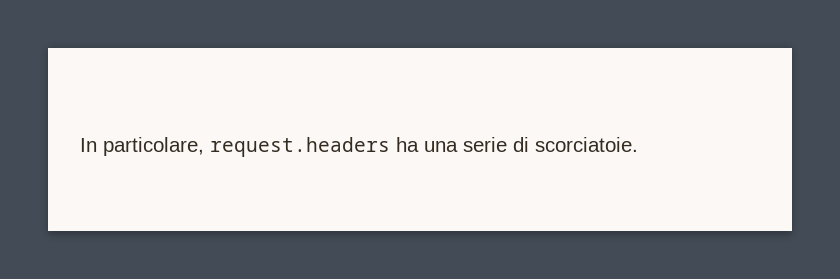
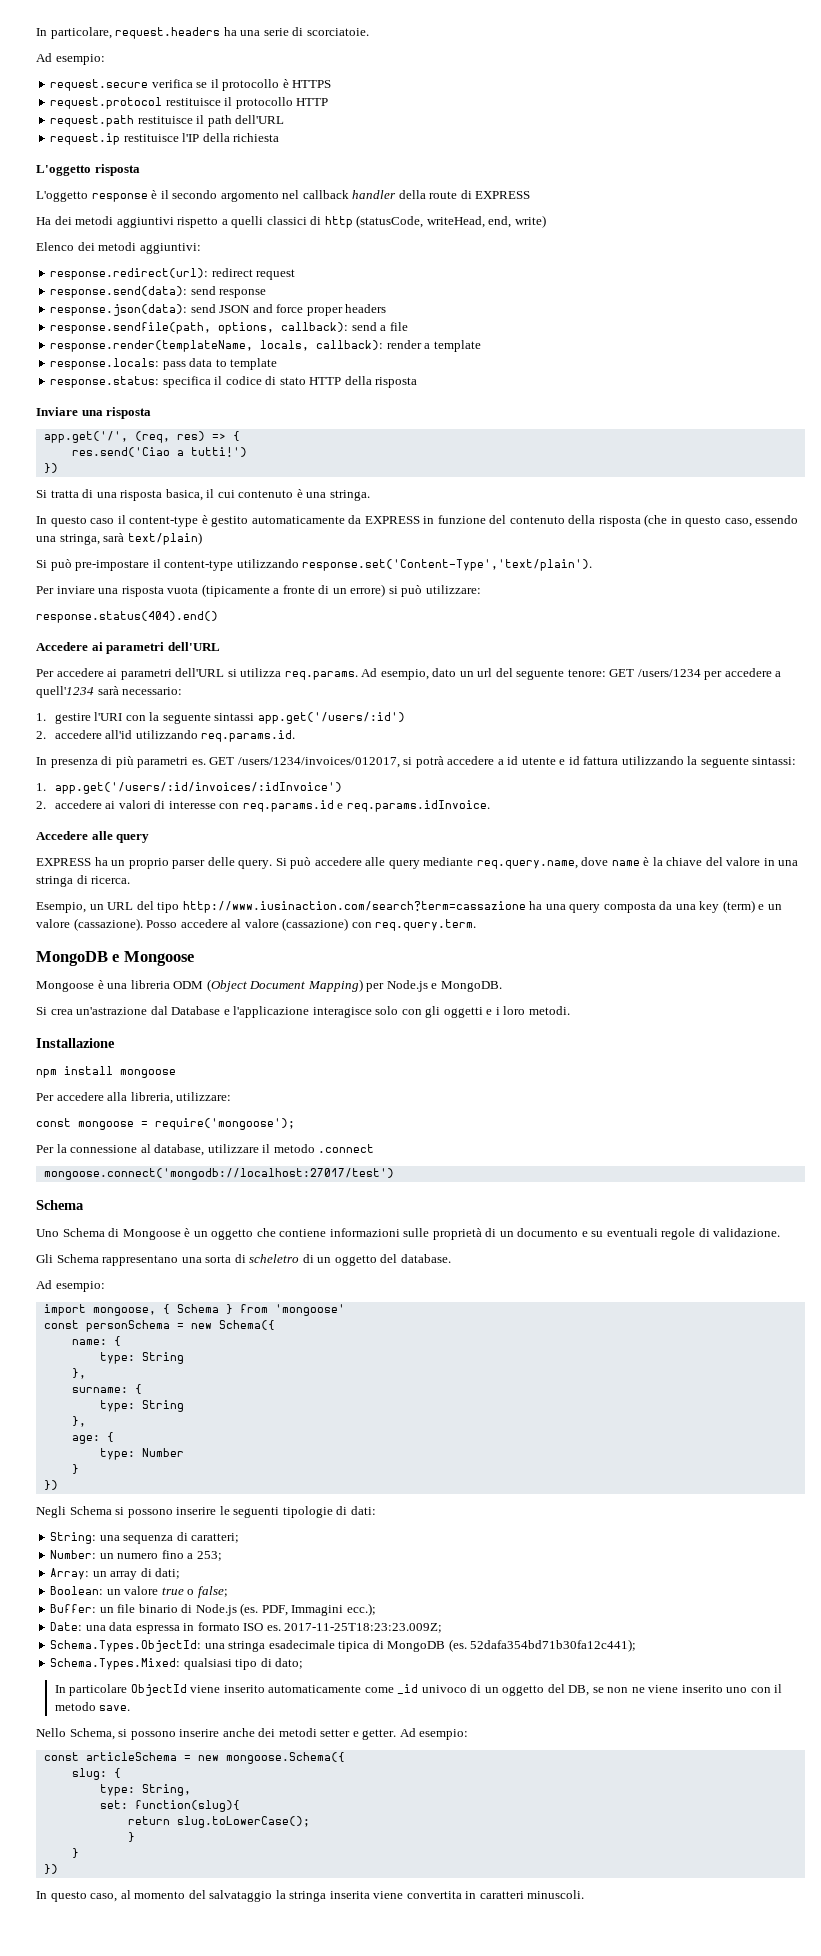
  In particolare, request.headers ha una serie di scorciatoie.
+ Ad esempio:
+ request.secure verifica se il protocollo è HTTPS
+ request.protocol restituisce il protocollo HTTP
+ request.path restituisce il path dell'URL
+ request.ip restituisce l'IP della richiesta
+ L'oggetto risposta
+ L'oggetto response è il secondo argomento nel callback handler della route di EXPRESS
+ Ha dei metodi aggiuntivi rispetto a quelli classici di http (statusCode, writeHead, end, write)
+ Elenco dei metodi aggiuntivi:
+ response.redirect(url): redirect request
+ response.send(data): send response
+ response.json(data): send JSON and force proper headers
+ response.sendfile(path, options, callback): send a file
+ response.render(templateName, locals, callback): render a template
+ response.locals: pass data to template
+ response.status: specifica il codice di stato HTTP della risposta
+ Inviare una risposta
+ app.get('/', (req, res) => {
+ res.send('Ciao a tutti!')
+ })
+ Si tratta di una risposta basica, il cui contenuto è una stringa.
+ In questo caso il content-type è gestito automaticamente da EXPRESS in funzione del contenuto della risposta (che in questo caso, essendo una stringa, sarà text/plain)
+ Si può pre-impostare il content-type utilizzando response.set('Content-Type','text/plain').
+ Per inviare una risposta vuota (tipicamente a fronte di un errore) si può utilizzare:
+ response.status(404).end()
+ Accedere ai parametri dell'URL
+ Per accedere ai parametri dell'URL si utilizza req.params. Ad esempio, dato un url del seguente tenore: GET /users/1234 per accedere a quell'1234 sarà necessario:
+ 1. gestire l'URI con la seguente sintassi app.get('/users/:id')
+ 2. accedere all'id utilizzando req.params.id.
+ In presenza di più parametri es. GET /users/1234/invoices/012017, si potrà accedere a id utente e id fattura utilizzando la seguente sintassi:
+ 1. app.get('/users/:id/invoices/:idInvoice')
+ 2. accedere ai valori di interesse con req.params.id e req.params.idInvoice.
+ Accedere alle query
+ EXPRESS ha un proprio parser delle query. Si può accedere alle query mediante req.query.name, dove name è la chiave del valore in una stringa di ricerca.
+ Esempio, un URL del tipo http://www.iusinaction.com/search?term=cassazione ha una query composta da una key (term) e un valore (cassazione). Posso accedere al valore (cassazione) con req.query.term.
+ MongoDB e Mongoose
+ Mongoose è una libreria ODM (Object Document Mapping) per Node.js e MongoDB.
+ Si crea un'astrazione dal Database e l'applicazione interagisce solo con gli oggetti e i loro metodi.
+ Installazione
+ npm install mongoose
+ Per accedere alla libreria, utilizzare:
+ const mongoose = require('mongoose');
+ Per la connessione al database, utilizzare il metodo .connect
+ mongoose.connect('mongodb://localhost:27017/test')
+ Schema
+ Uno Schema di Mongoose è un oggetto che contiene informazioni sulle proprietà di un documento e su eventuali regole di validazione.
+ Gli Schema rappresentano una sorta di scheletro di un oggetto del database.
+ Ad esempio:
+ import mongoose, { Schema } from 'mongoose'
+ const personSchema = new Schema({
+ name: {
+ type: String
+ },
+ surname: {
+ type: String
+ },
+ age: {
+ type: Number
+ }
+ })
+ Negli Schema si possono inserire le seguenti tipologie di dati:
+ String: una sequenza di caratteri;
+ Number: un numero fino a 253;
+ Array: un array di dati;
+ Boolean: un valore true o false;
+ Buffer: un file binario di Node.js (es. PDF, Immagini ecc.);
+ Date: una data espressa in formato ISO es. 2017-11-25T18:23:23.009Z;
+ Schema.Types.ObjectId: una stringa esadecimale tipica di MongoDB (es. 52dafa354bd71b30fa12c441);
+ Schema.Types.Mixed: qualsiasi tipo di dato;
+ In particolare ObjectId viene inserito automaticamente come _id univoco di un oggetto del DB, se non ne viene inserito uno con il metodo save.
+ Nello Schema, si possono inserire anche dei metodi setter e getter. Ad esempio:
+ const articleSchema = new mongoose.Schema({
+ slug: {
+ type: String,
+ set: function(slug){
+ return slug.toLowerCase();
+ }
+ }
+ })
+ In questo caso, al momento del salvataggio la stringa inserita viene convertita in caratteri minuscoli.

